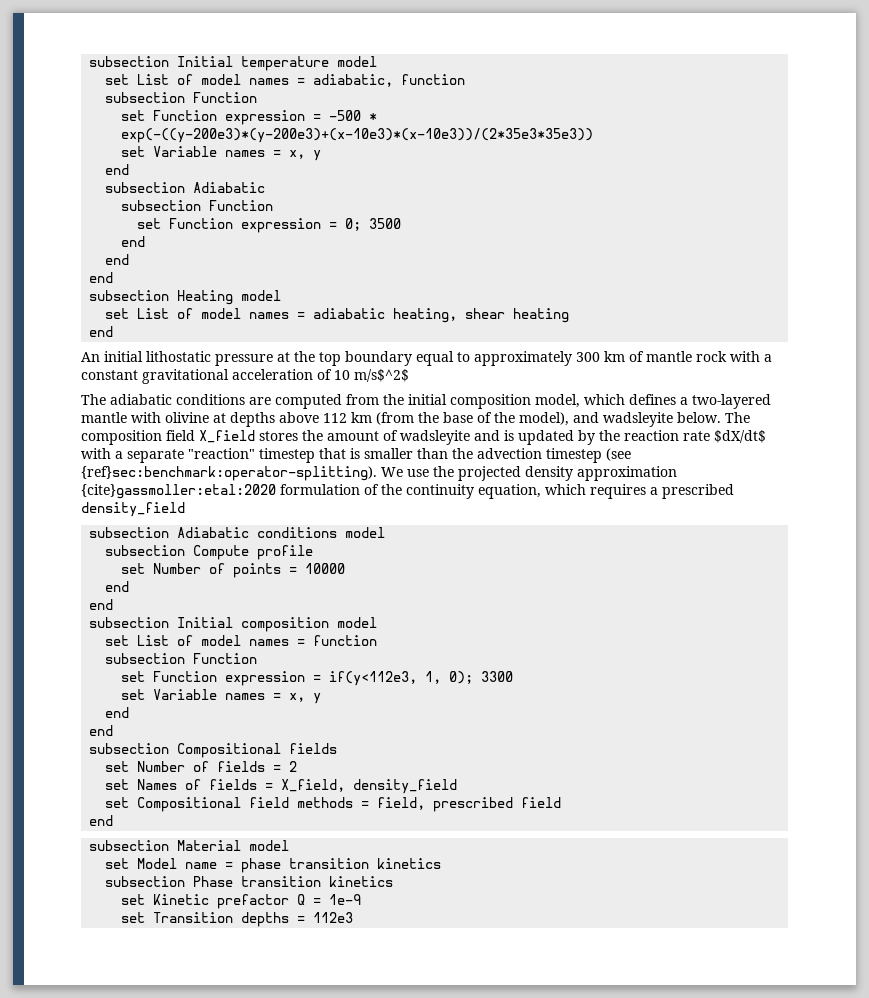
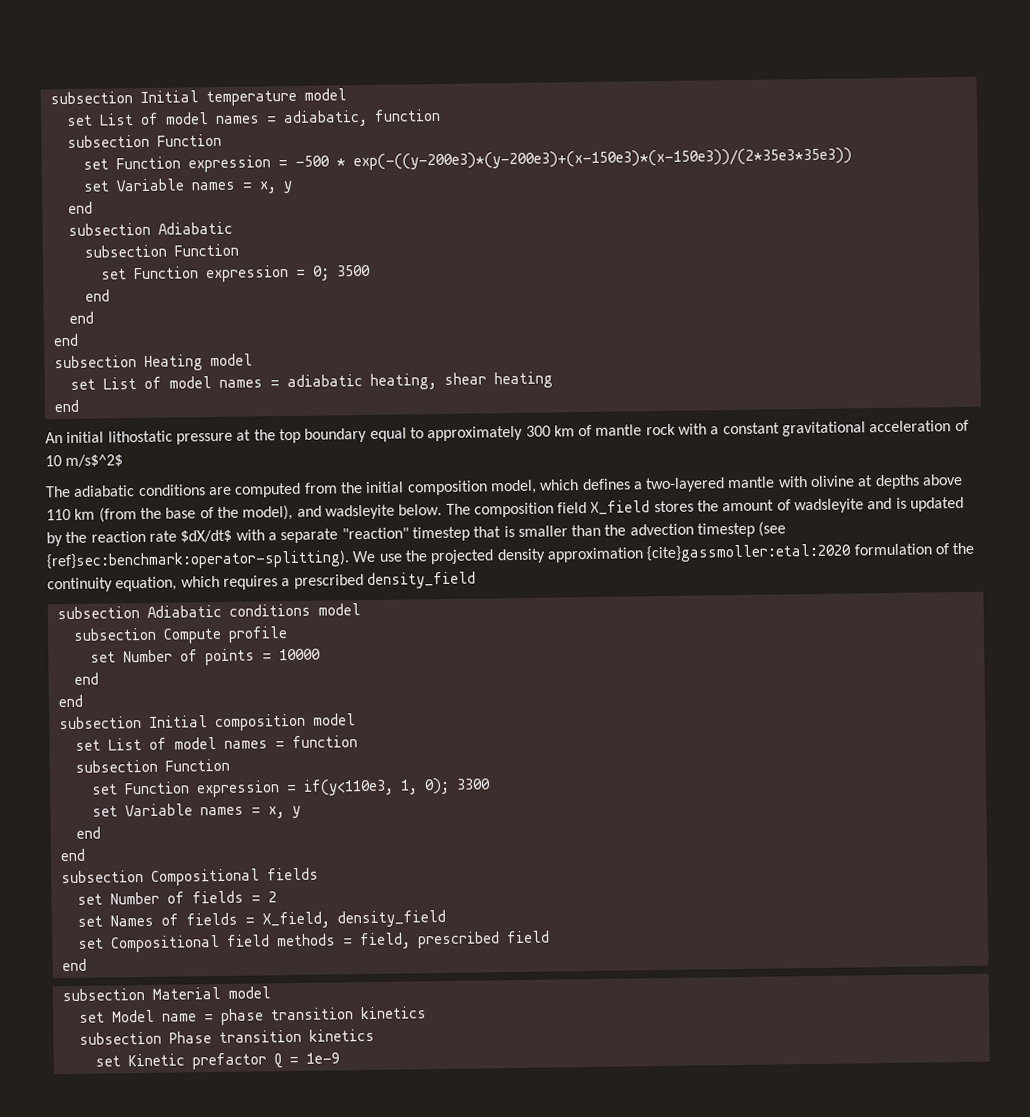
- set Function expression = -500 * exp(-((y-200e3)*(y-200e3)+(x-10e3)*(x-10e3))/(2*35e3*35e3))
+ set Function expression = -500 * exp(-((y-200e3)*(y-200e3)+(x-150e3)*(x-150e3))/(2*35e3*35e3))
- The adiabatic conditions are computed from the initial composition model, which defines a two-layered mantle with olivine at depths above 112 km (from the base of the model), and wadsleyite below.
+ The adiabatic conditions are computed from the initial composition model, which defines a two-layered mantle with olivine at depths above 110 km (from the base of the model), and wadsleyite below.
- set Function expression = if(y<112e3, 1, 0); 3300
+ set Function expression = if(y<110e3, 1, 0); 3300
- set Transition depths = 112e3

